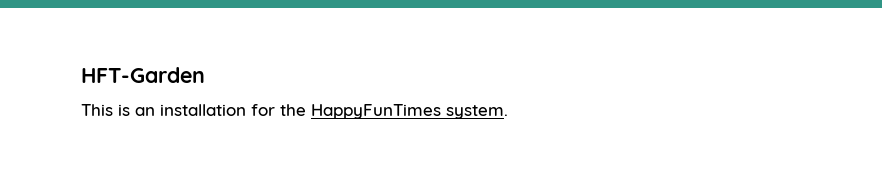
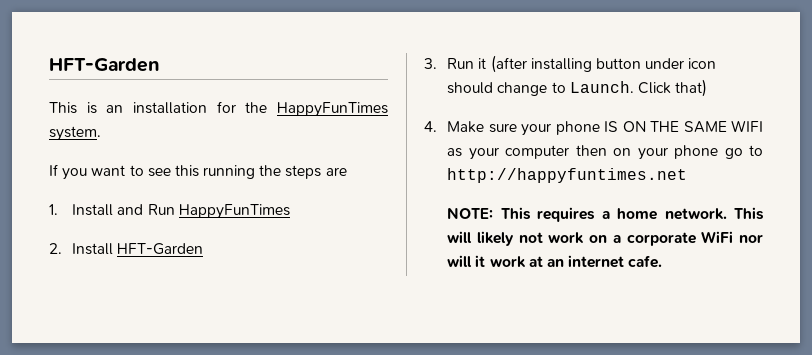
+ If you want to see this running the steps are
+ 1. Install and Run HappyFunTimes
+ 2. Install HFT-Garden
+ 3. Run it (after installing button under icon should change to Launch. Click that)
+ 4. Make sure your phone IS ON THE SAME WIFI as your computer then on your phone go to http://happyfuntimes.net
+ NOTE: This requires a home network. This will likely not work on a corporate WiFi nor will it work at an internet cafe.

